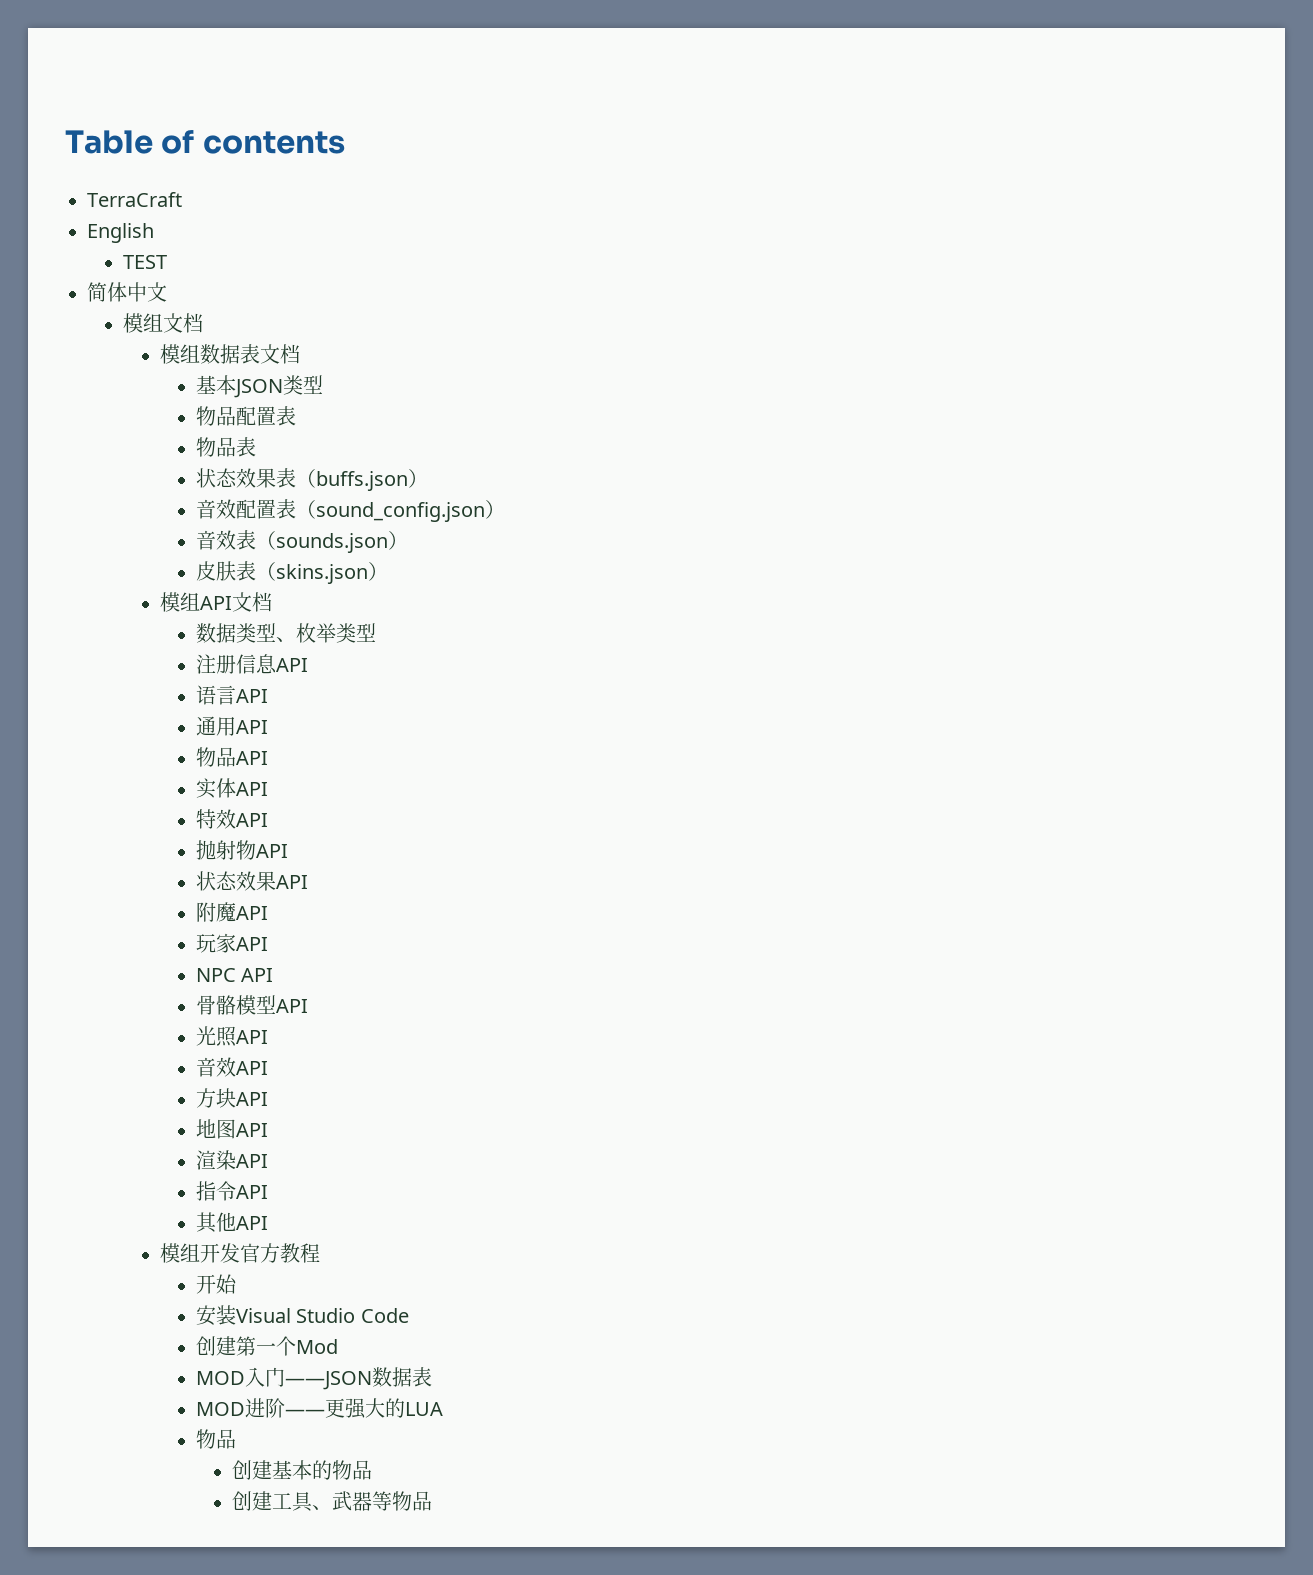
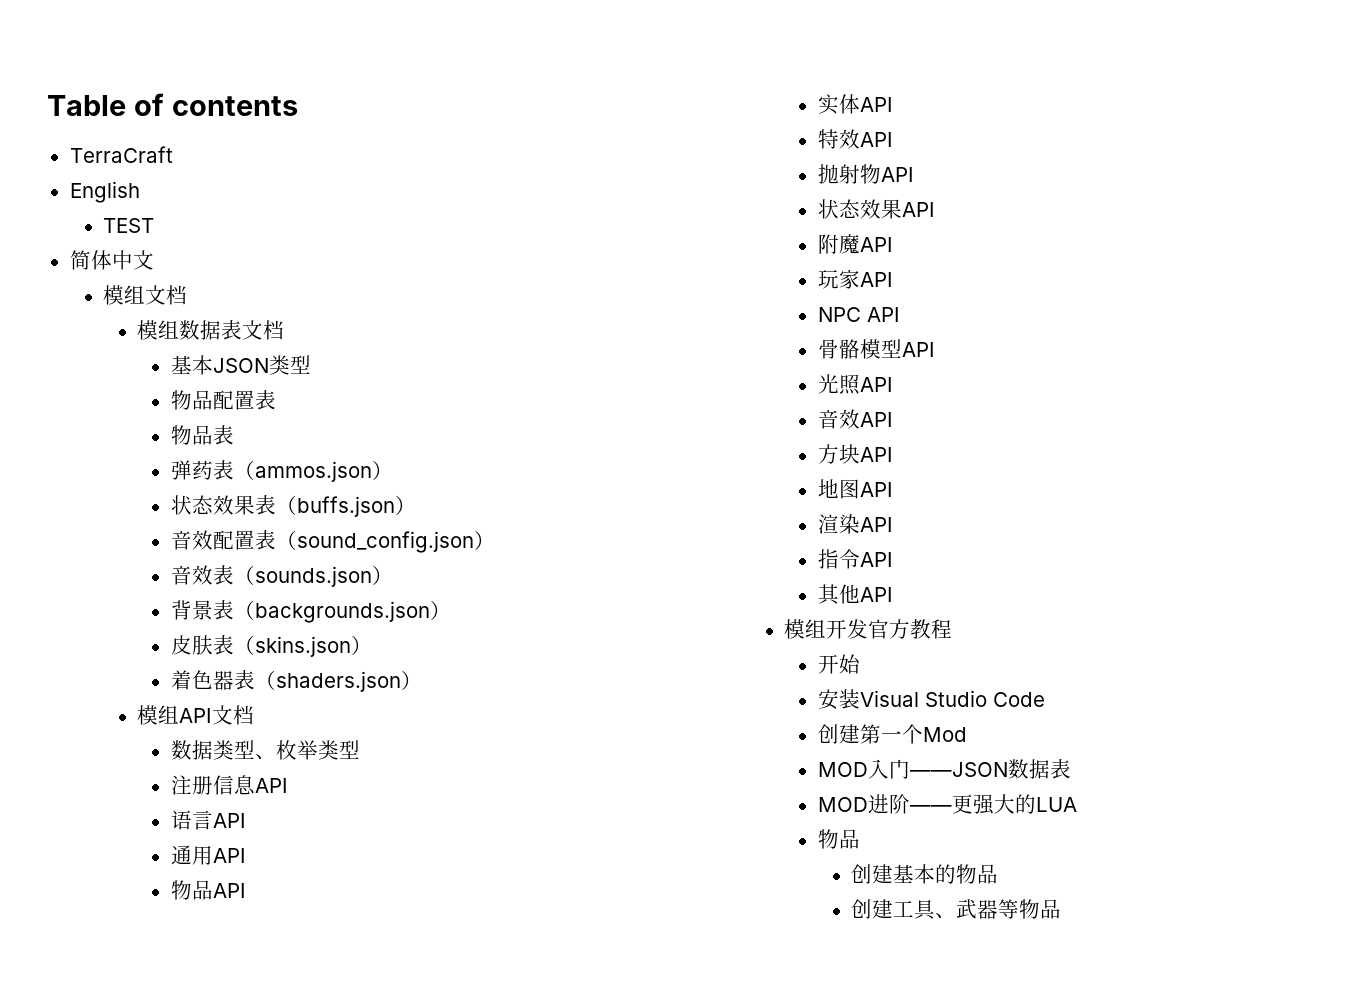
+ 弹药表（ammos.json）
+ 背景表（backgrounds.json）
+ 着色器表（shaders.json）

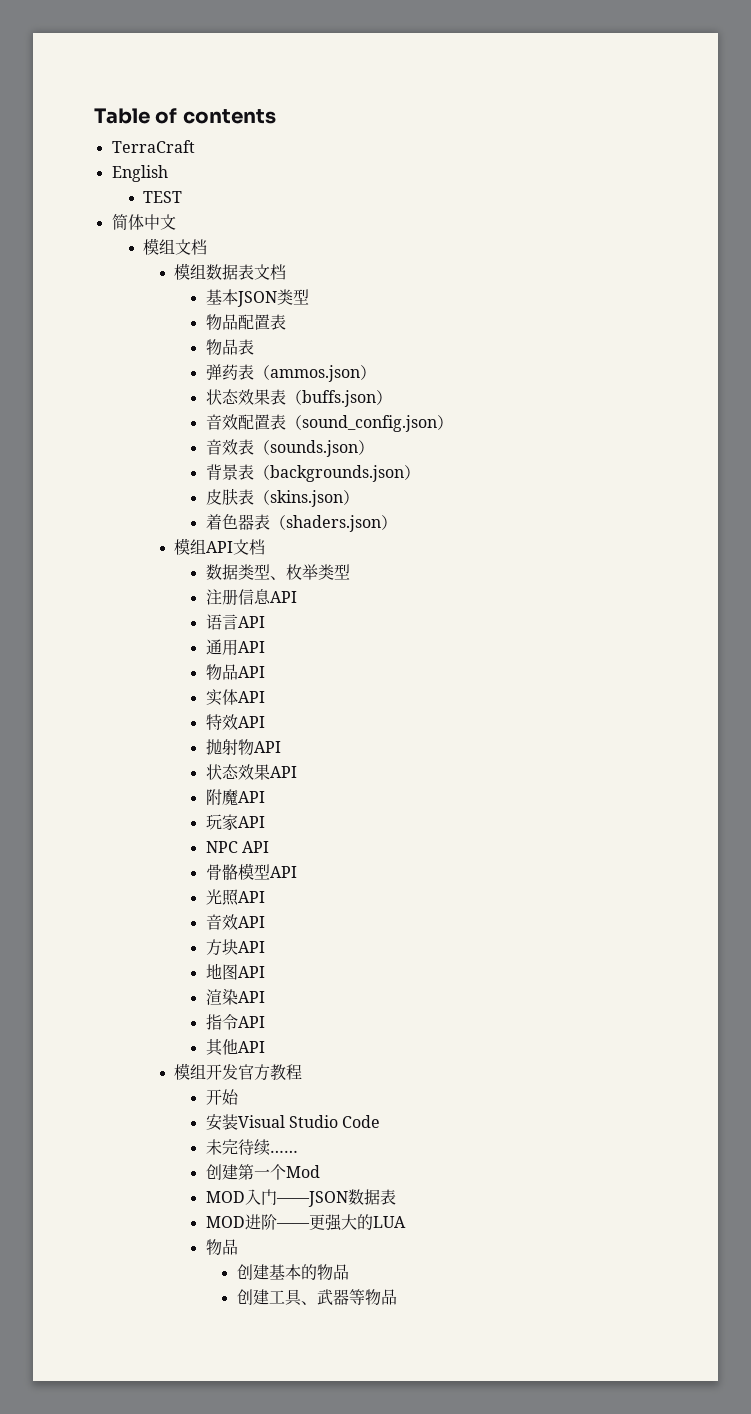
+ 未完待续……

